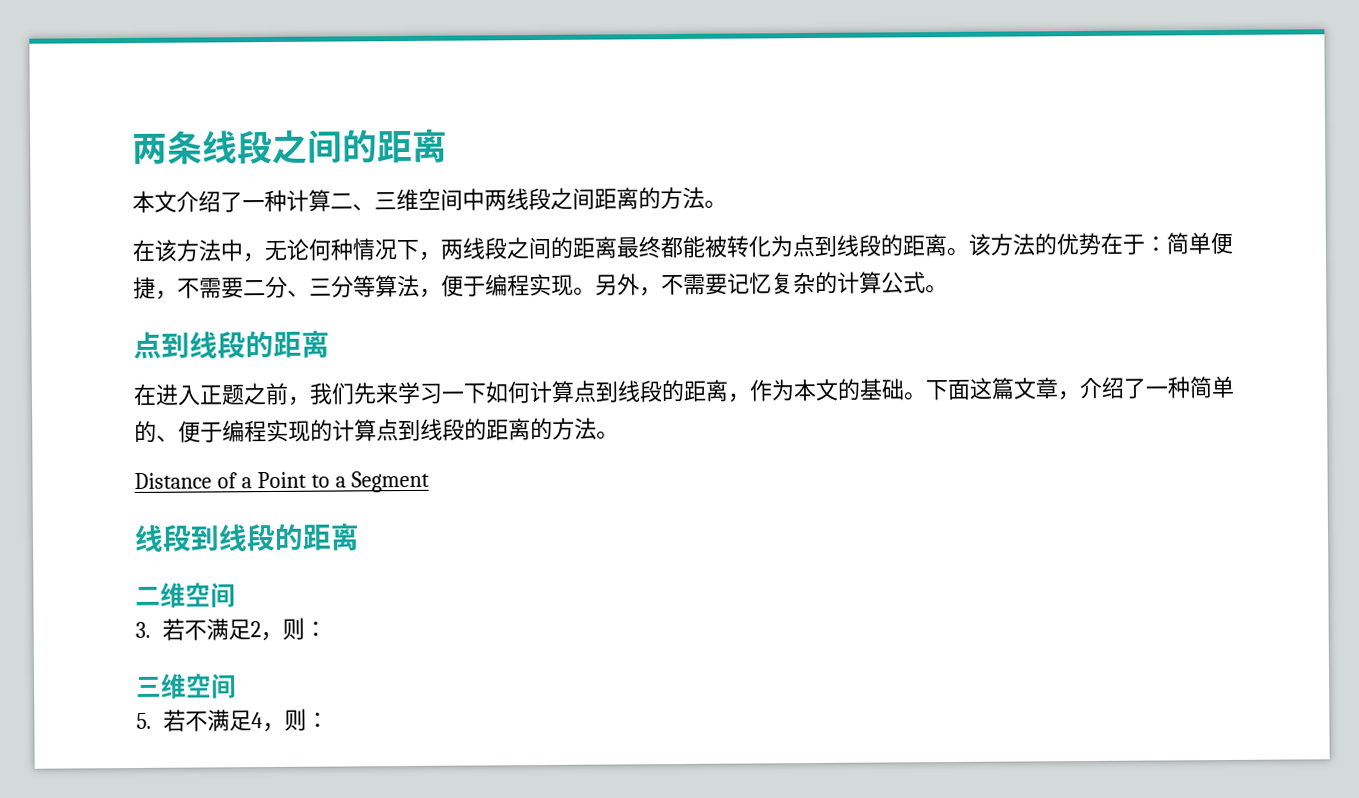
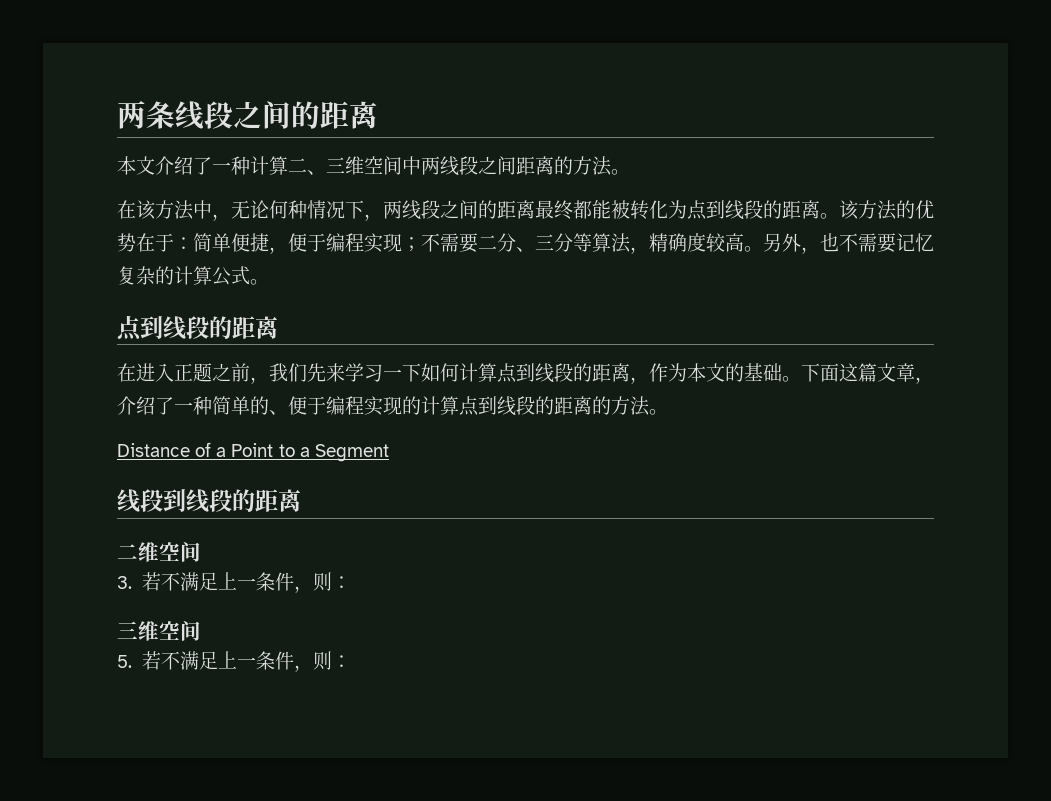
- 该方法的优势在于：简单便捷，不需要二分、三分等算法，便于编程实现。
+ 该方法的优势在于：简单便捷，便于编程实现；不需要二分、三分等算法，精确度较高。
- 另外，不需要记忆复杂的计算公式。
+ 另外，也不需要记忆复杂的计算公式。
- 3.若不满足2，则：
+ 3.若不满足上一条件，则：
- 5.若不满足4，则：
+ 5.若不满足上一条件，则：

